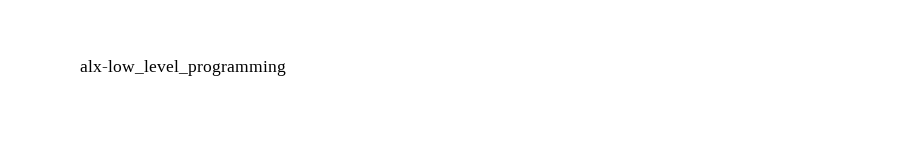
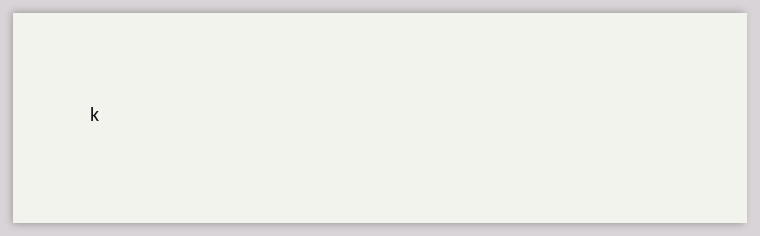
- alx-low_level_programming
+ k

